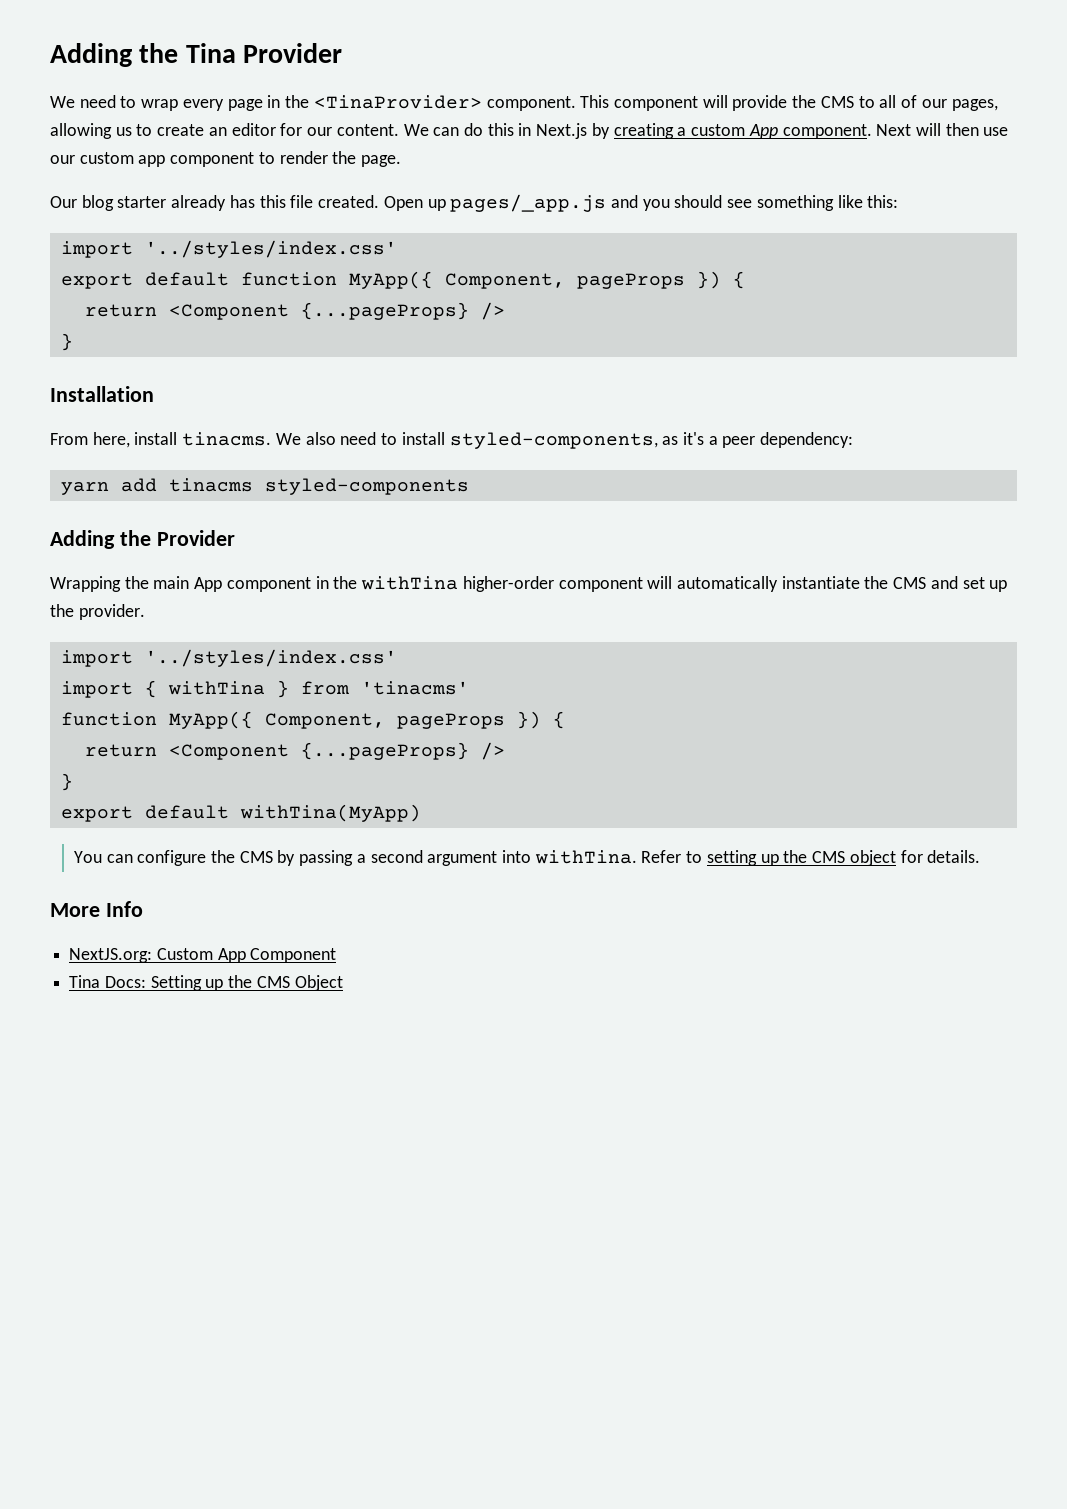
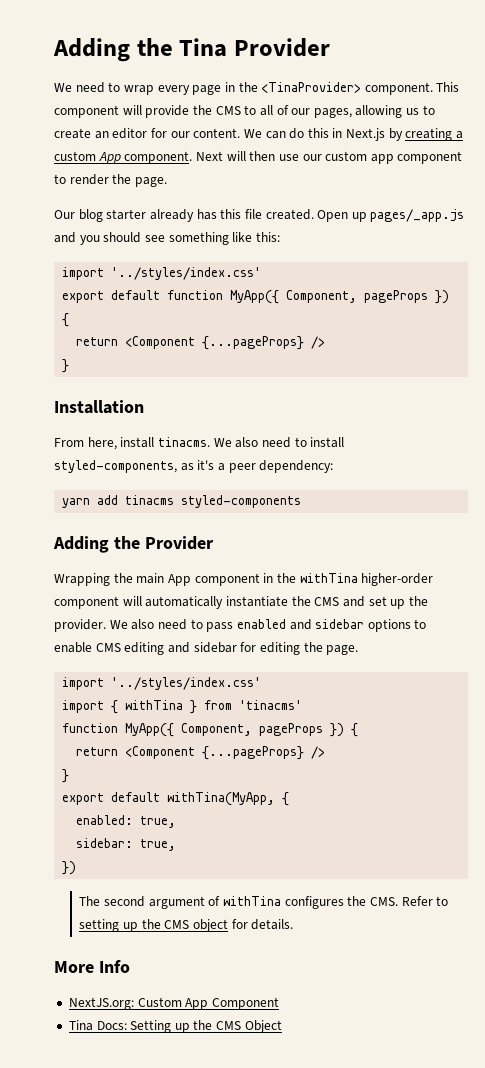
+ We also need to pass enabled and sidebar options to enable CMS editing and sidebar for editing the page.
- export default withTina(MyApp)
- You can configure the CMS by passing a second argument into withTina. Refer to setting up the CMS object for details.
+ export default withTina(MyApp, {
+ enabled: true,
+ sidebar: true,
+ })
+ The second argument of withTina configures the CMS. Refer to setting up the CMS object for details.

